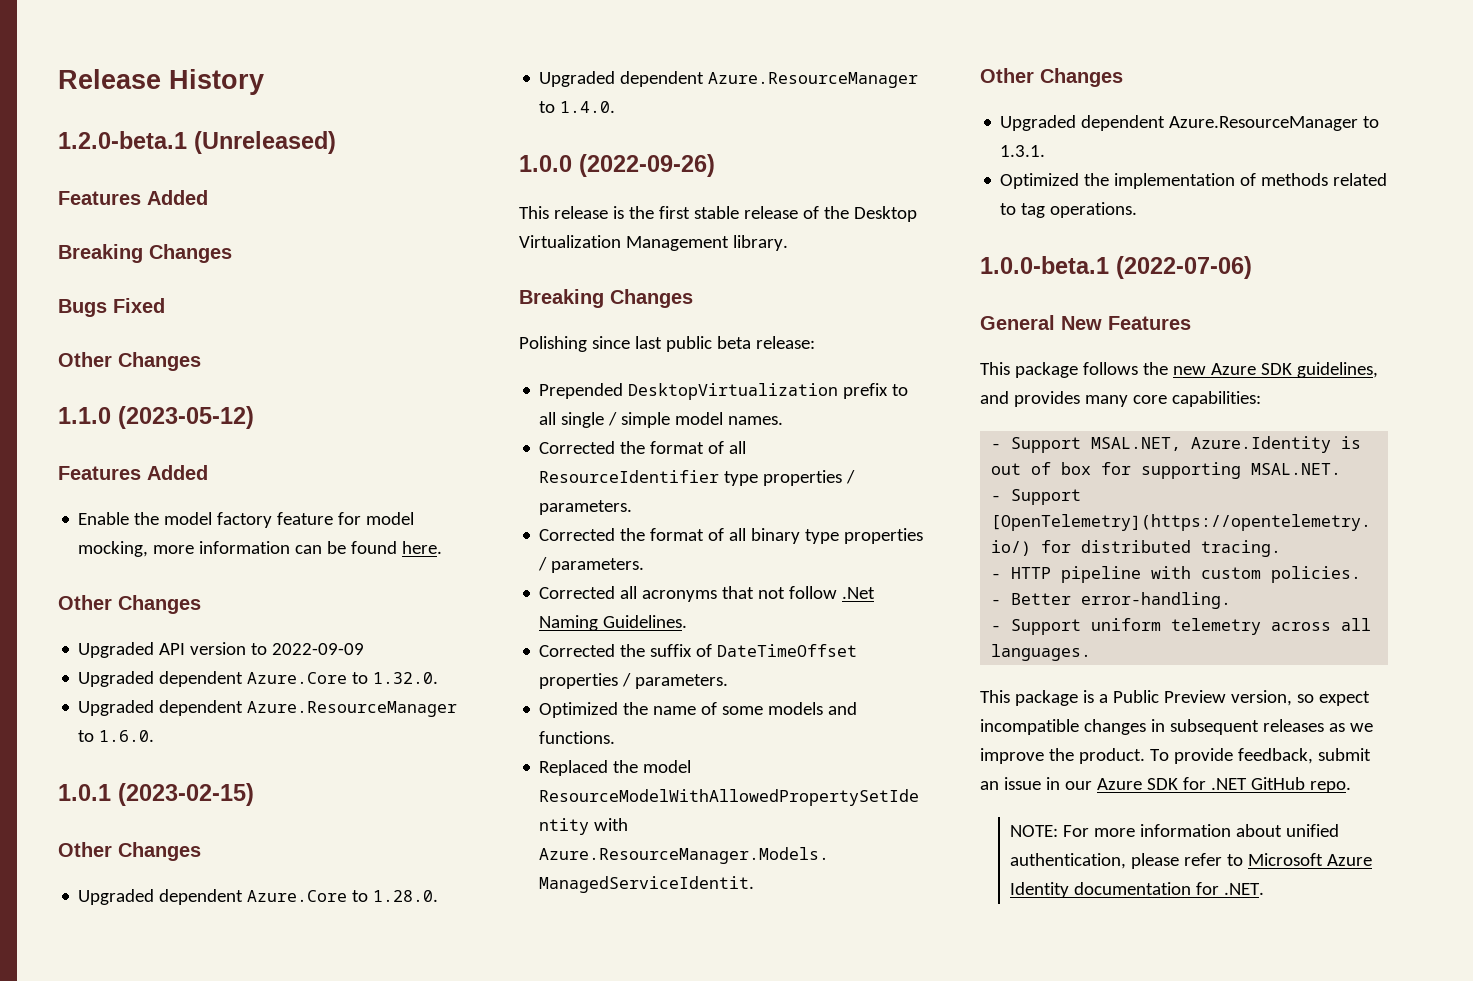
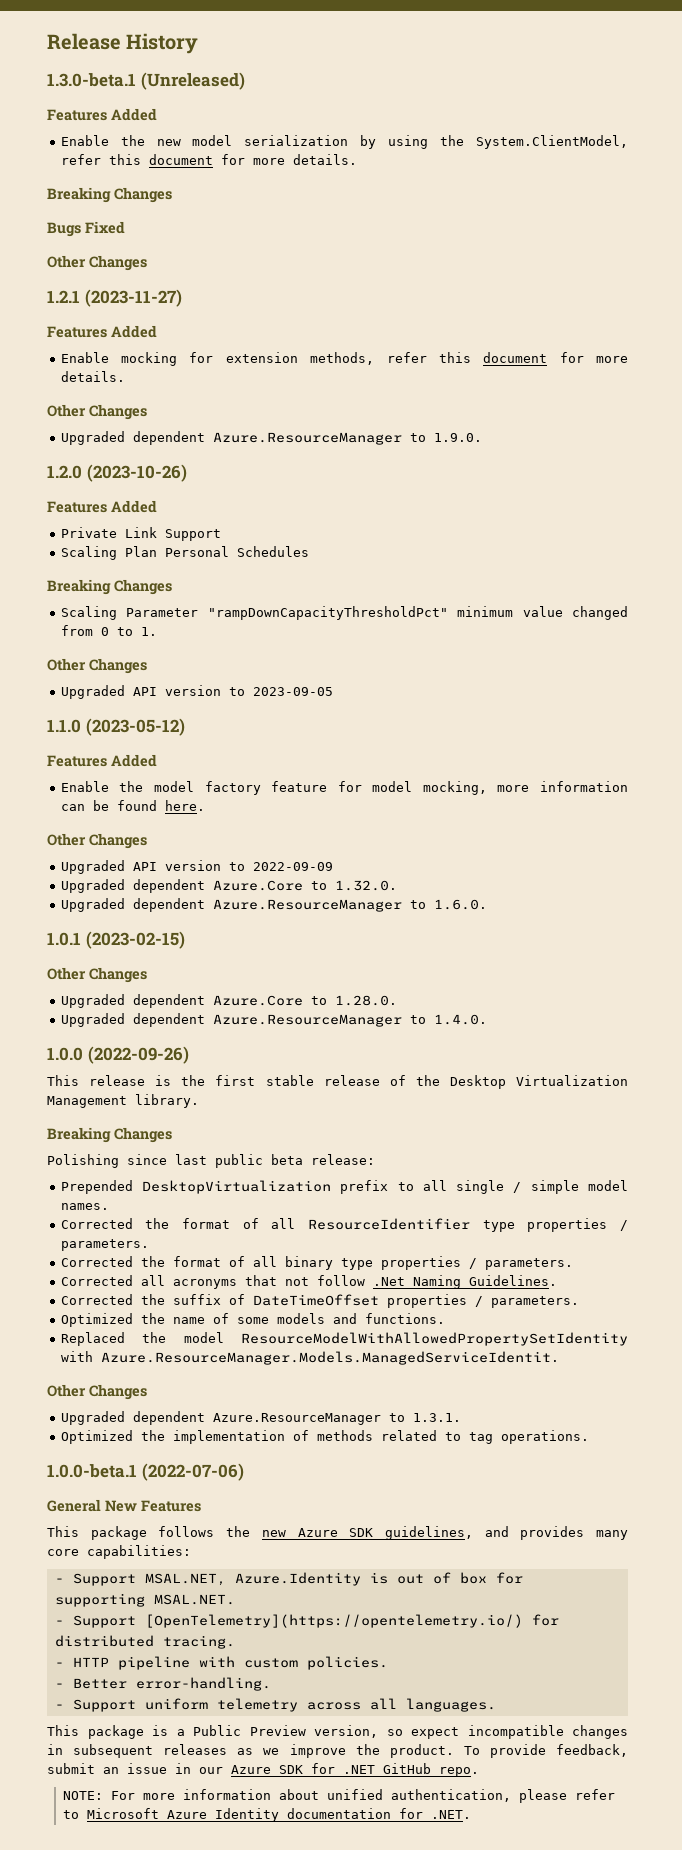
- 1.2.0-beta.1 (Unreleased)
+ 1.3.0-beta.1 (Unreleased)
+ Enable the new model serialization by using the System.ClientModel, refer this document for more details.
+ 1.2.1 (2023-11-27)
+ Features Added
+ Enable mocking for extension methods, refer this document for more details.
+ Other Changes
+ Upgraded dependent Azure.ResourceManager to 1.9.0.
+ 1.2.0 (2023-10-26)
+ Features Added
+ Private Link Support
+ Scaling Plan Personal Schedules
+ Breaking Changes
+ Scaling Parameter "rampDownCapacityThresholdPct" minimum value changed from 0 to 1.
+ Other Changes
+ Upgraded API version to 2023-09-05

